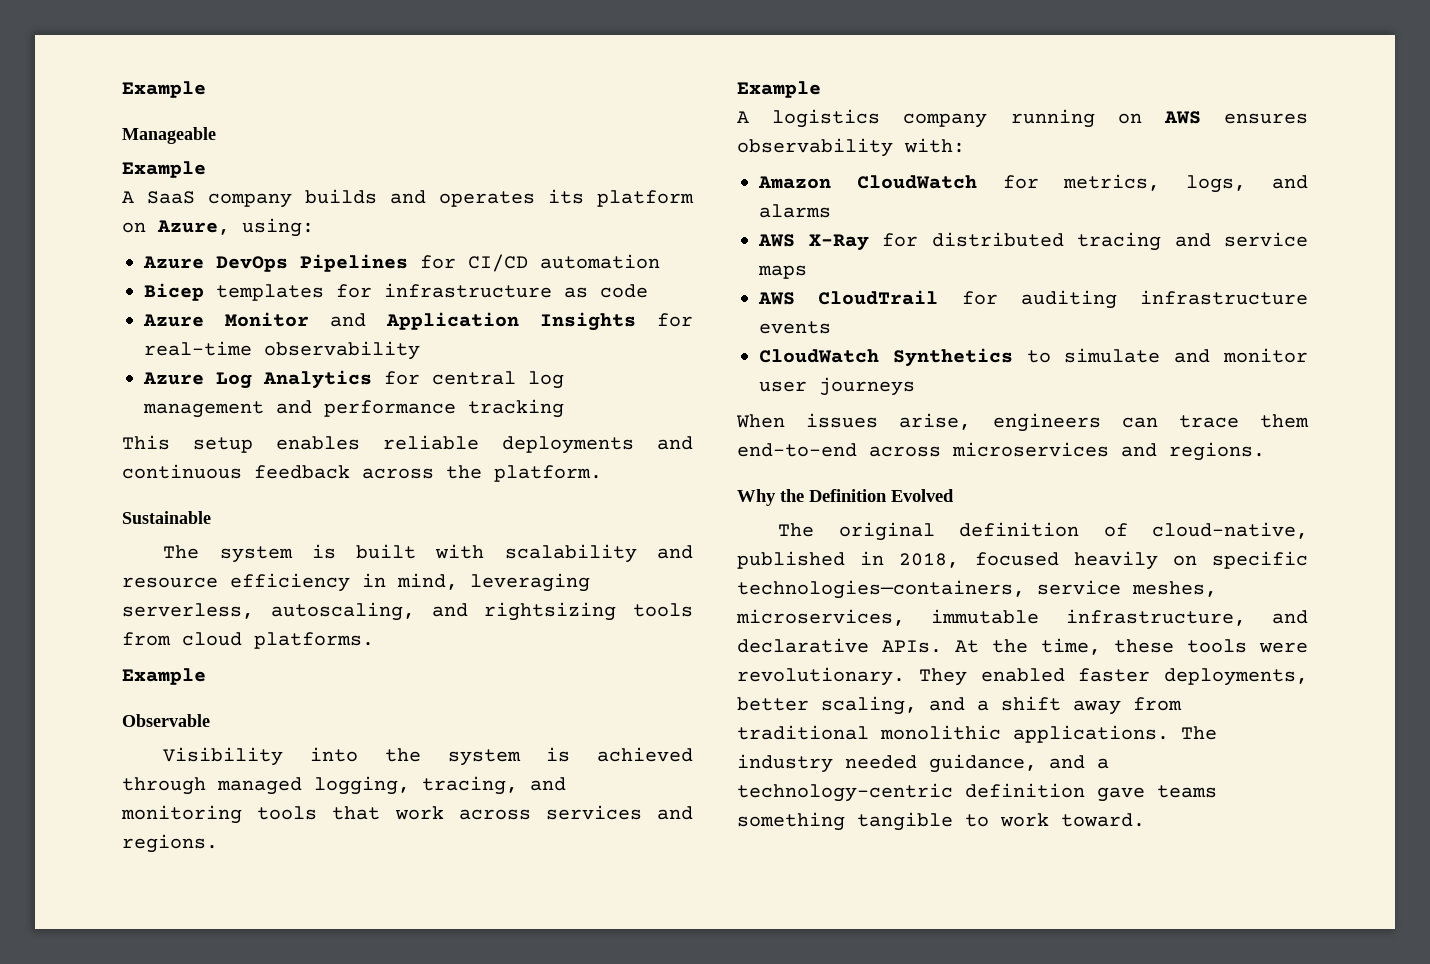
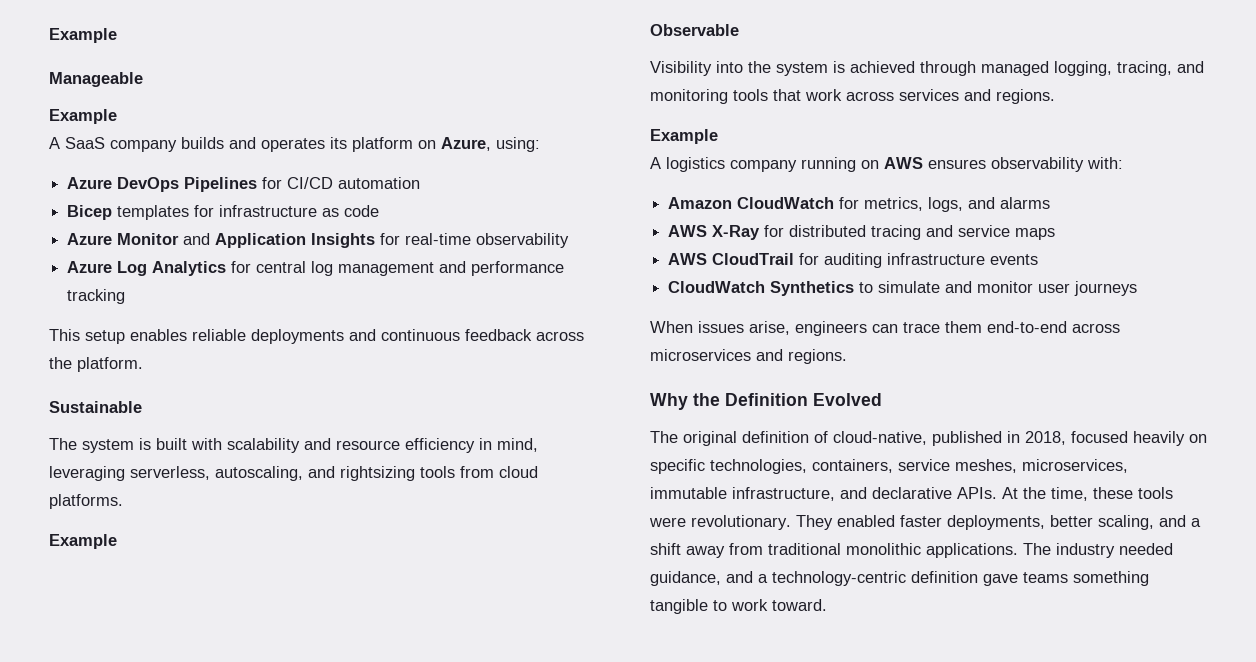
- The original definition of cloud-native, published in 2018, focused heavily on specific technologies—containers, service meshes, microservices, immutable infrastructure, and declarative APIs.
+ The original definition of cloud-native, published in 2018, focused heavily on specific technologies, containers, service meshes, microservices, immutable infrastructure, and declarative APIs.

